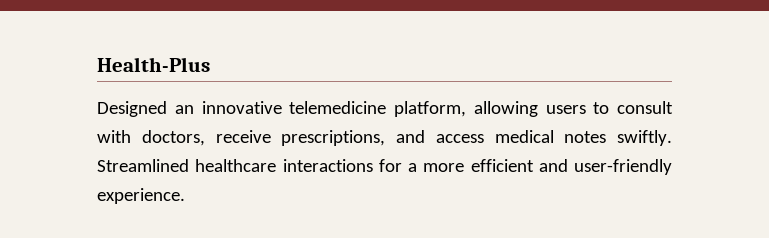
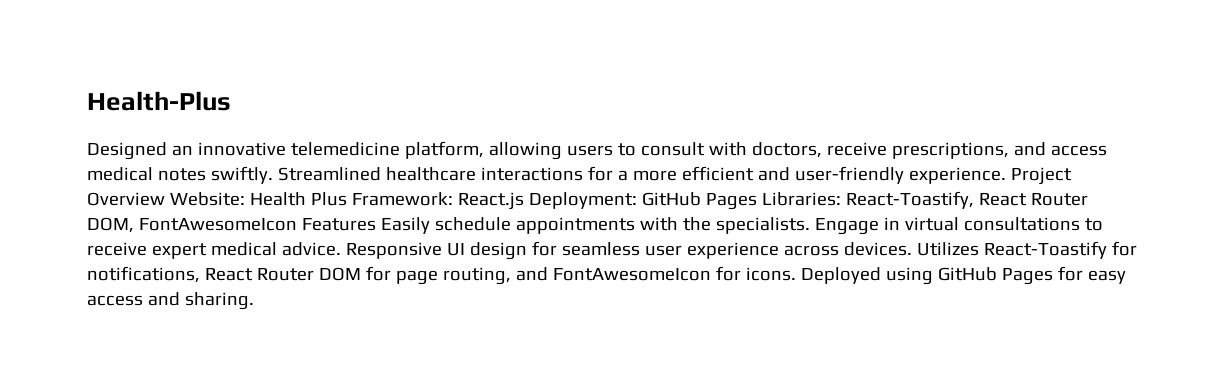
+ Project Overview Website: Health Plus Framework: React.js Deployment: GitHub Pages Libraries: React-Toastify, React Router DOM, FontAwesomeIcon Features Easily schedule appointments with the specialists. Engage in virtual consultations to receive expert medical advice. Responsive UI design for seamless user experience across devices. Utilizes React-Toastify for notifications, React Router DOM for page routing, and FontAwesomeIcon for icons. Deployed using GitHub Pages for easy access and sharing.

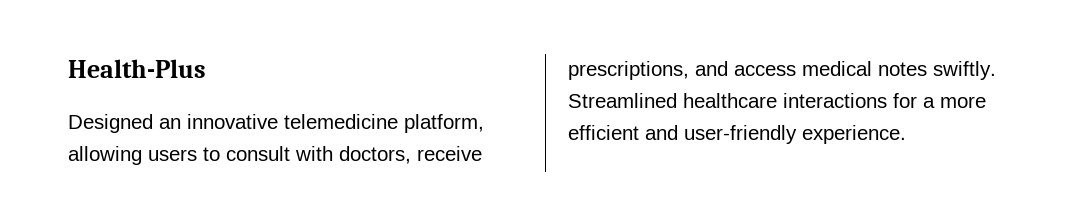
- Project Overview Website: Health Plus Framework: React.js Deployment: GitHub Pages Libraries: React-Toastify, React Router DOM, FontAwesomeIcon Features Easily schedule appointments with the specialists. Engage in virtual consultations to receive expert medical advice. Responsive UI design for seamless user experience across devices. Utilizes React-Toastify for notifications, React Router DOM for page routing, and FontAwesomeIcon for icons. Deployed using GitHub Pages for easy access and sharing.

